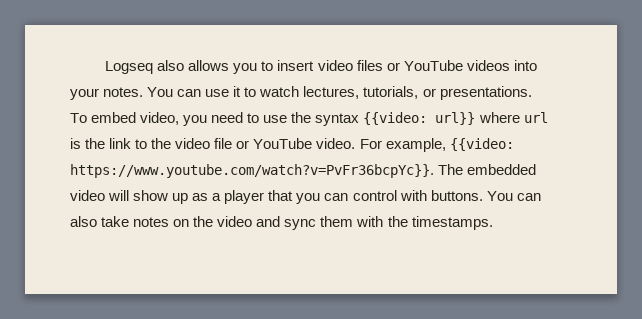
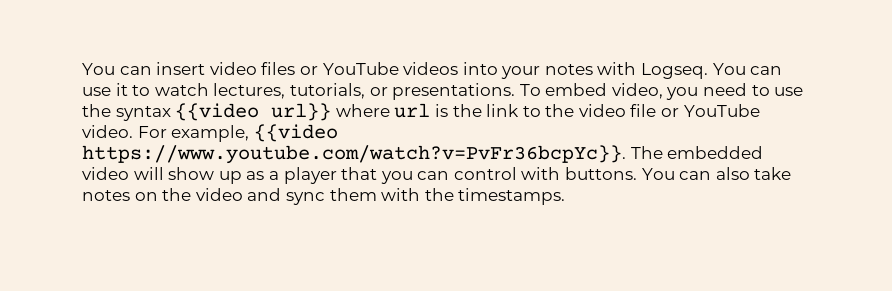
- Logseq also allows you to insert video files or YouTube videos into your notes.
+ You can insert video files or YouTube videos into your notes with Logseq.
- To embed video, you need to use the syntax {{video: url}} where url is the link to the video file or YouTube video.
+ To embed video, you need to use the syntax {{video url}} where url is the link to the video file or YouTube video.
- For example, {{video: https://www.youtube.com/watch?v=PvFr36bcpYc}}. The embedded video will show up as a player that you can control with buttons.
+ For example, {{video https://www.youtube.com/watch?v=PvFr36bcpYc}}. The embedded video will show up as a player that you can control with buttons.

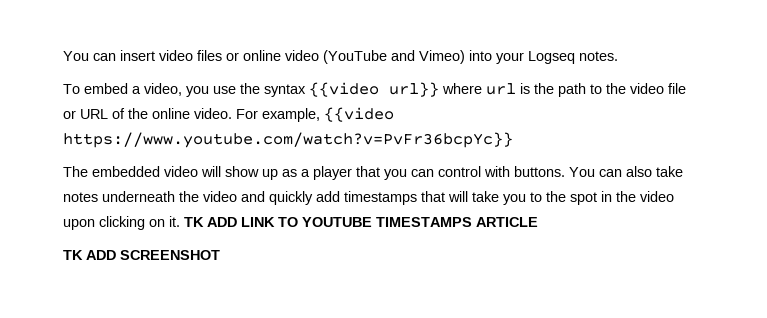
- You can insert video files or YouTube videos into your notes with Logseq. You can use it to watch lectures, tutorials, or presentations. To embed video, you need to use the syntax {{video url}} where url is the link to the video file or YouTube video.
+ You can insert video files or online video (YouTube and Vimeo) into your Logseq notes.
+ To embed a video, you use the syntax {{video url}} where url is the path to the video file or URL of the online video.
- For example, {{video https://www.youtube.com/watch?v=PvFr36bcpYc}}. The embedded video will show up as a player that you can control with buttons.
+ For example, {{video https://www.youtube.com/watch?v=PvFr36bcpYc}}
+ The embedded video will show up as a player that you can control with buttons.
- You can also take notes on the video and sync them with the timestamps.
+ You can also take notes underneath the video and quickly add timestamps that will take you to the spot in the video upon clicking on it. TK ADD LINK TO YOUTUBE TIMESTAMPS ARTICLE
+ TK ADD SCREENSHOT

